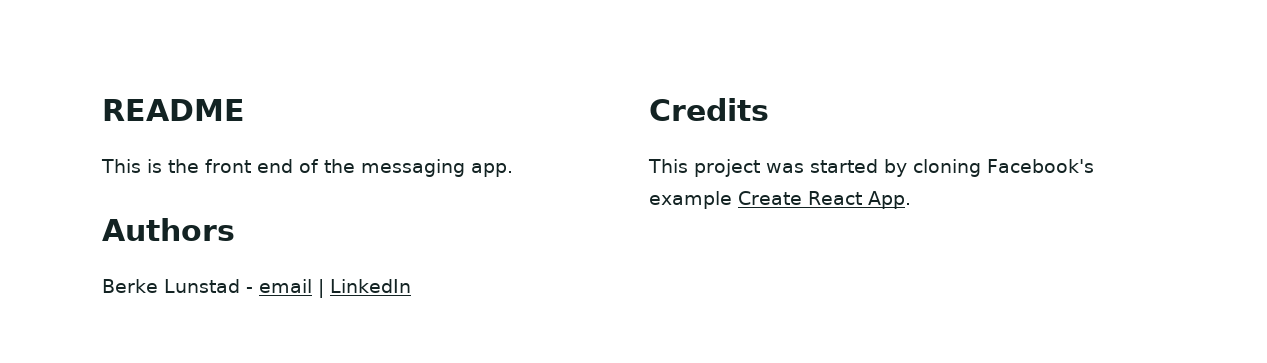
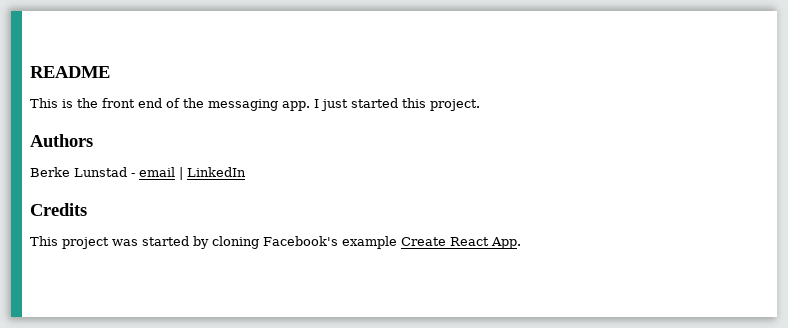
+ I just started this project.

